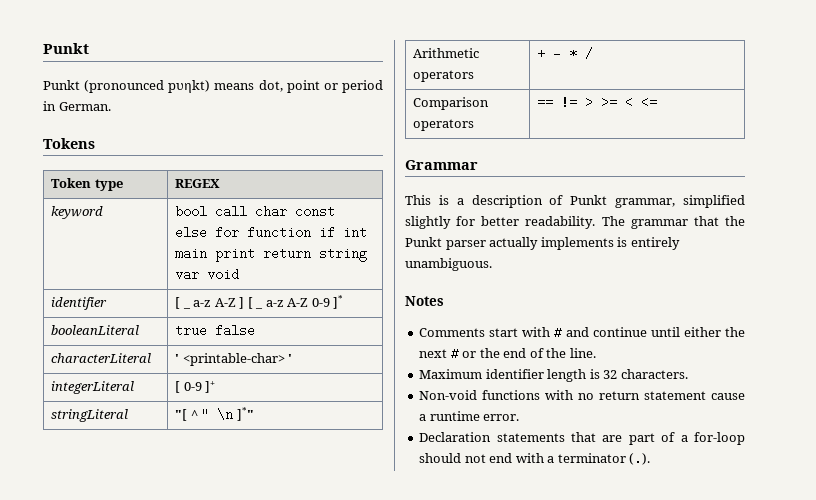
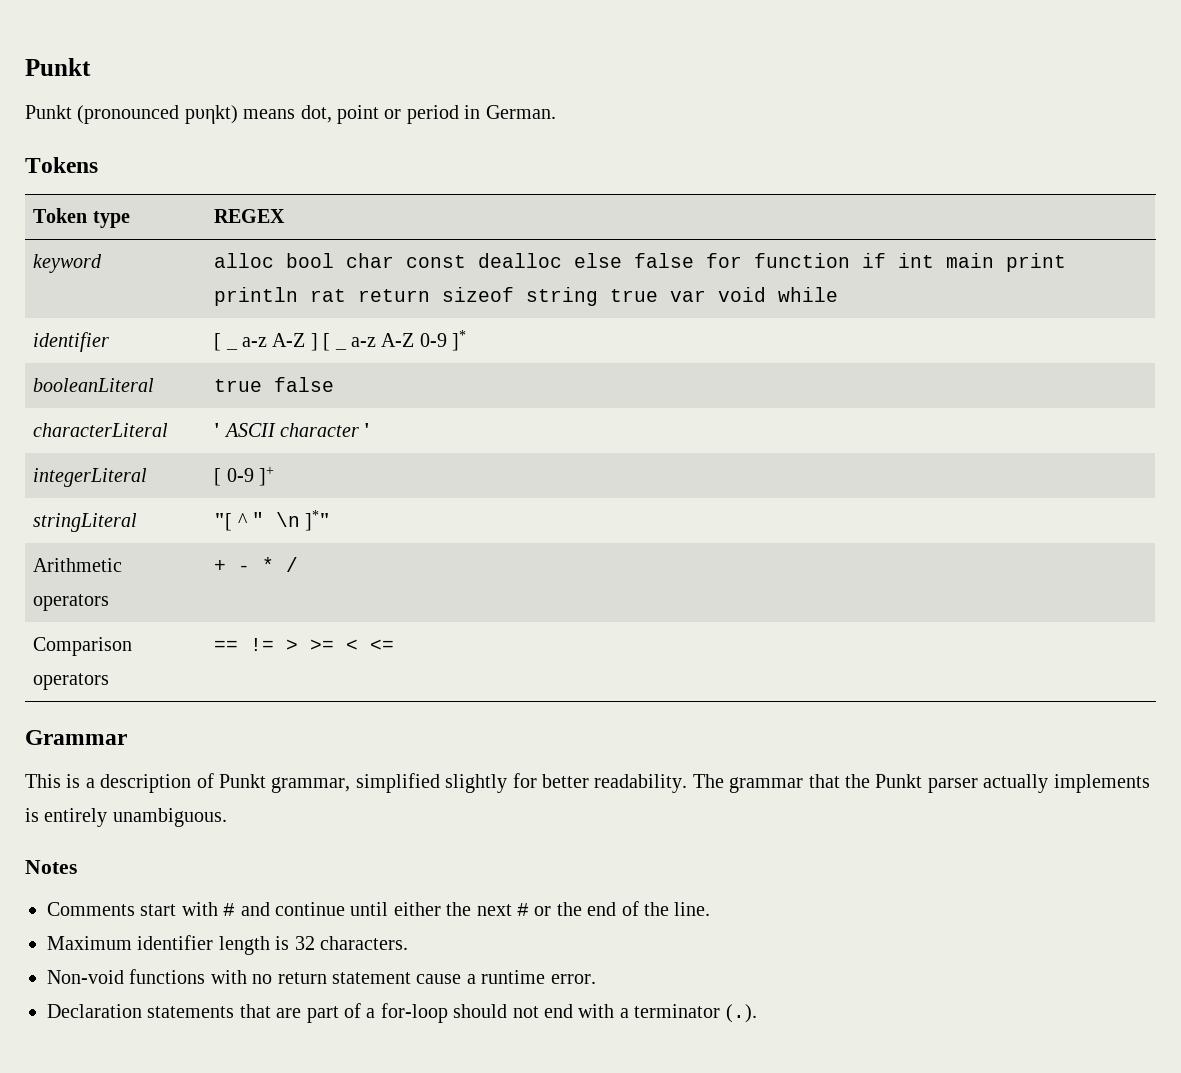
- keyword | bool call char const else for function if int main print return string var void
+ keyword | alloc bool char const dealloc else false for function if int main print println rat return sizeof string true var void while
- characterLiteral | ' <printable-char> '
+ characterLiteral | ' ASCII character '

